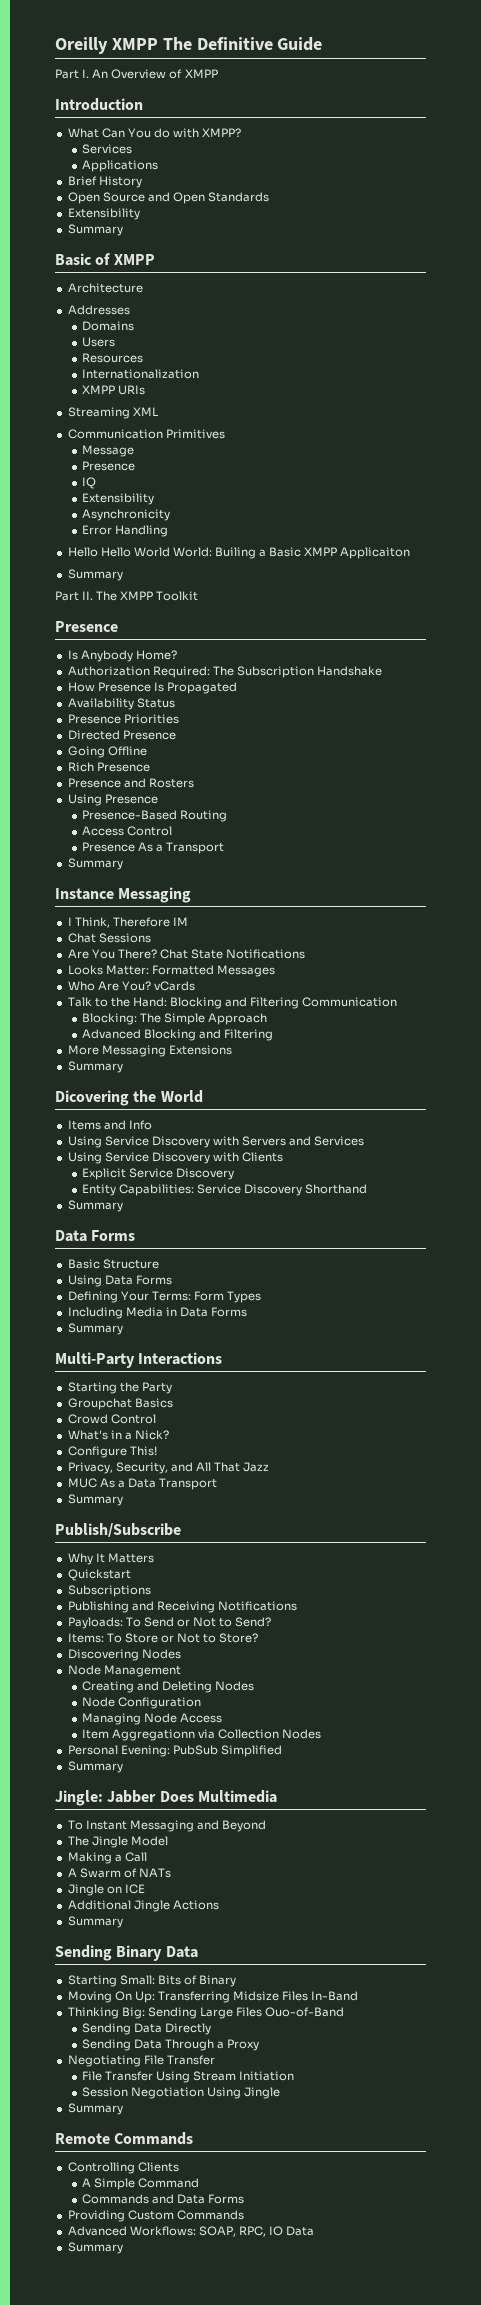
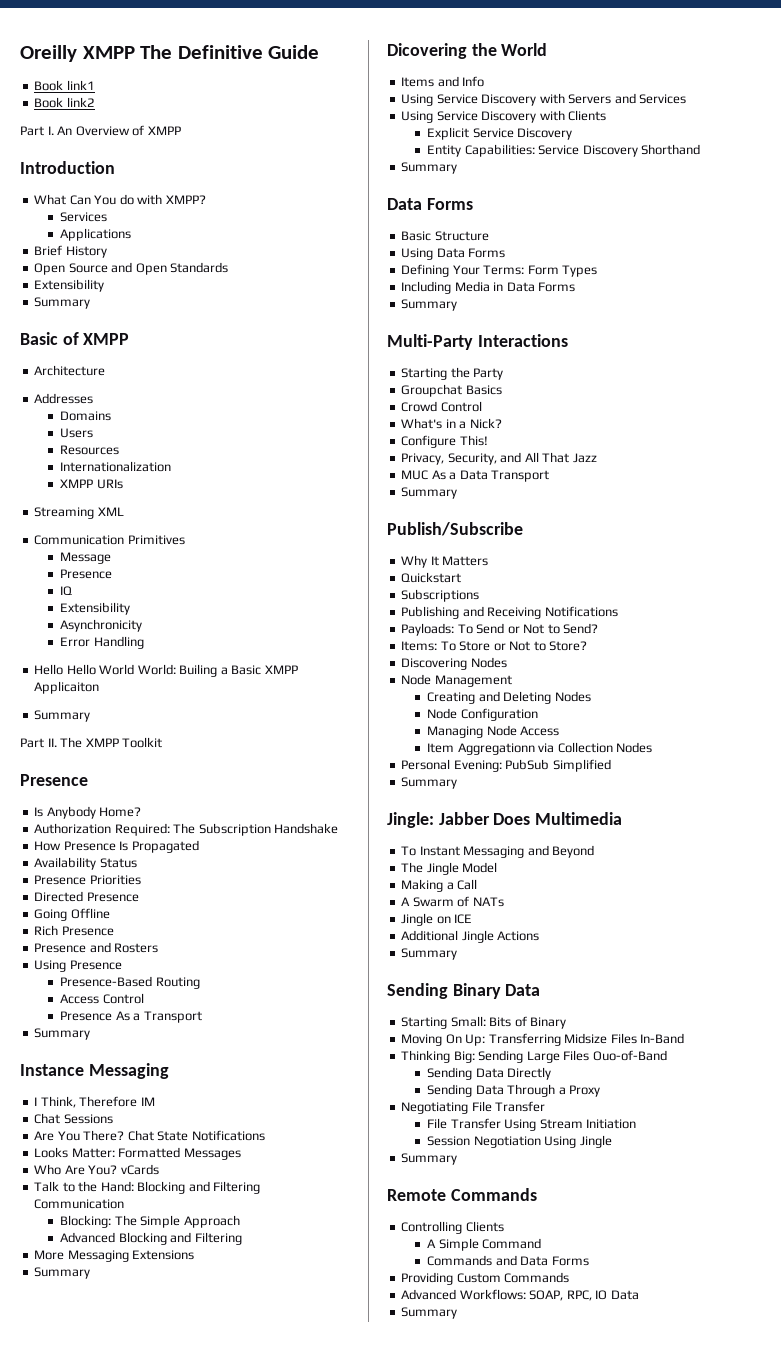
+ Book link1
+ Book link2

